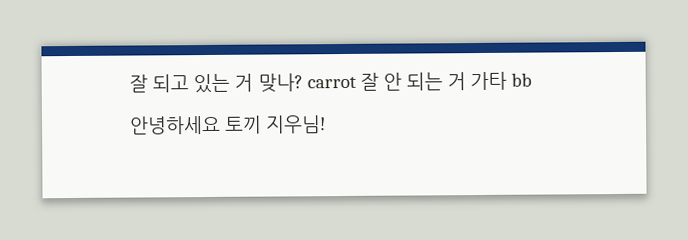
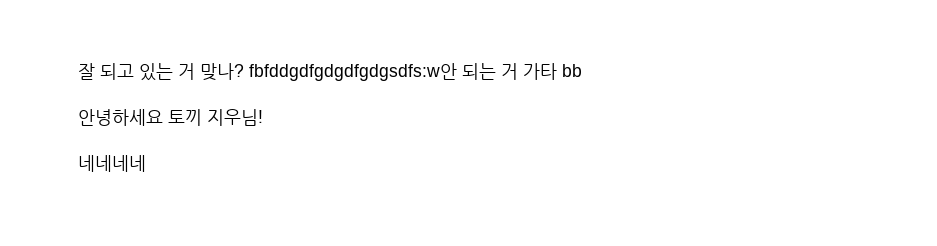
- 잘 되고 있는 거 맞나? carrot 잘 안 되는 거 가타 bb
+ 잘 되고 있는 거 맞나? fbfddgdfgdgdfgdgsdfs:w안 되는 거 가타 bb
+ 네네네네

